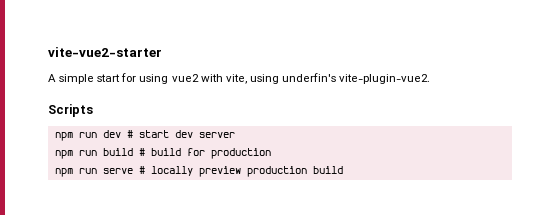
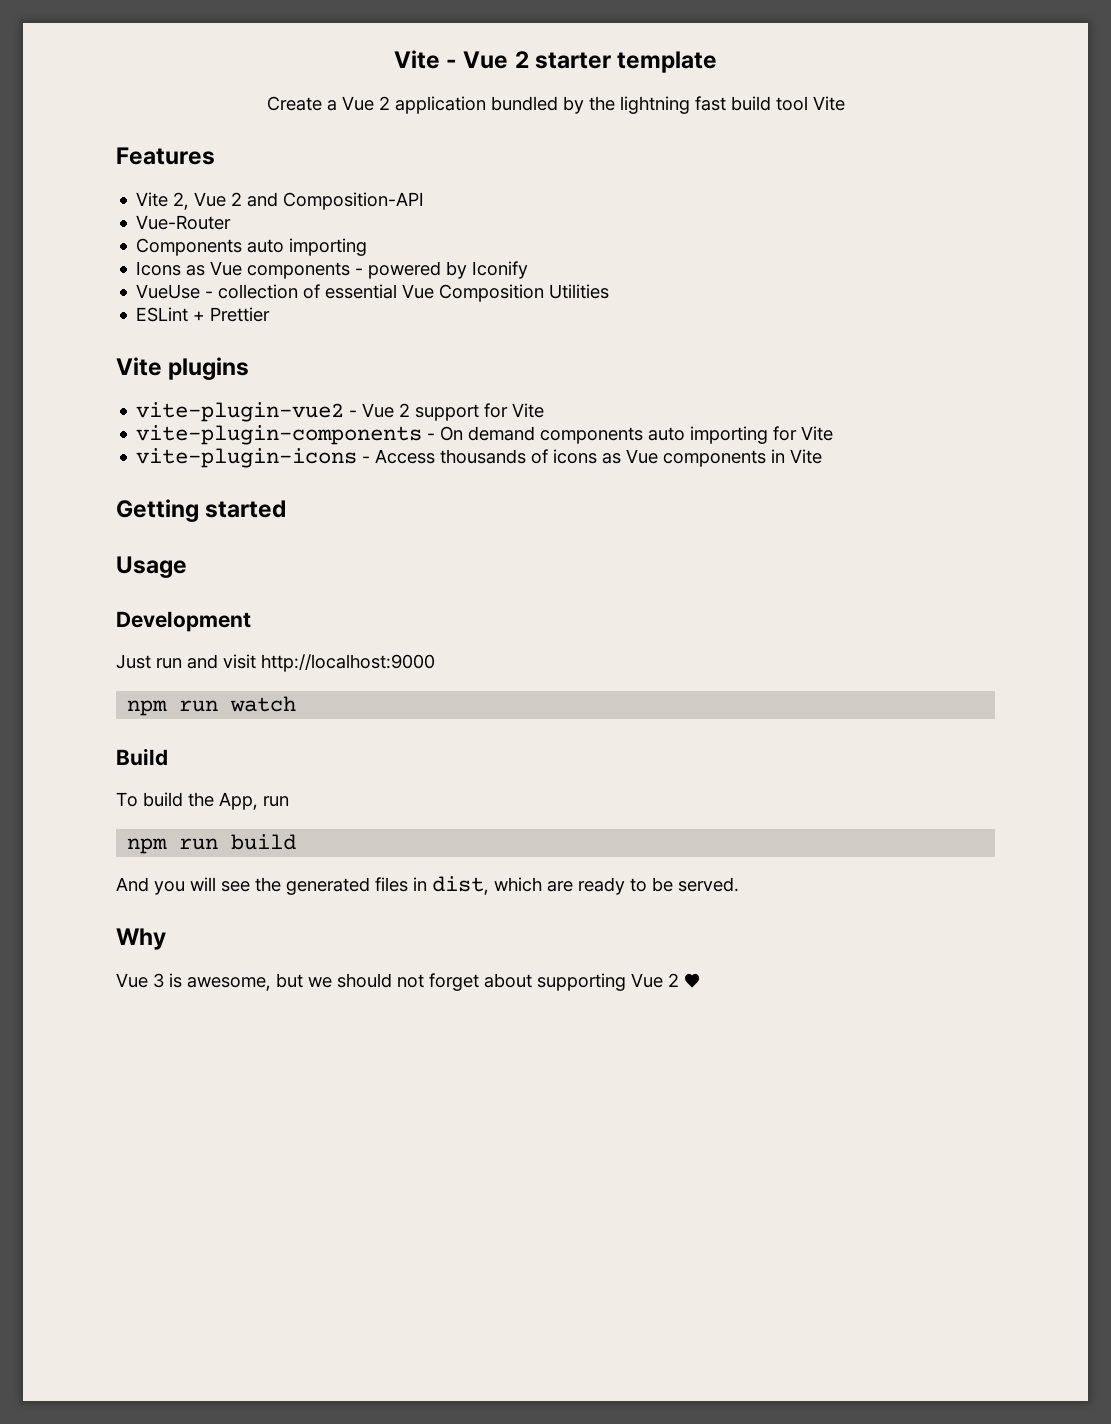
- vite-vue2-starter
- A simple start for using vue2 with vite, using underfin's vite-plugin-vue2.
- Scripts
- npm run dev # start dev server
- npm run build # build for production
- npm run serve # locally preview production build
+ Vite - Vue 2 starter template
+ Create a Vue 2 application bundled by the lightning fast build tool Vite
+ Features
+ Vite 2, Vue 2 and Composition-API
+ Vue-Router
+ Components auto importing
+ Icons as Vue components - powered by Iconify
+ VueUse - collection of essential Vue Composition Utilities
+ ESLint + Prettier
+ Vite plugins
+ vite-plugin-vue2 - Vue 2 support for Vite
+ vite-plugin-components - On demand components auto importing for Vite
+ vite-plugin-icons - Access thousands of icons as Vue components in Vite
+ Getting started
+ Usage
+ Development
+ Just run and visit http://localhost:9000
+ npm run watch
+ Build
+ To build the App, run
+ npm run build
+ And you will see the generated files in dist, which are ready to be served.
+ Why
+ Vue 3 is awesome, but we should not forget about supporting Vue 2 ♥

